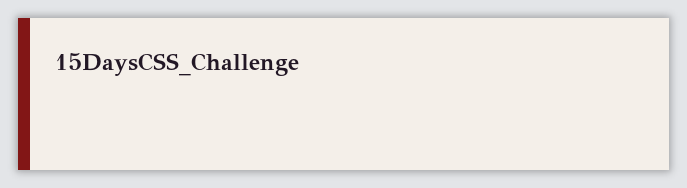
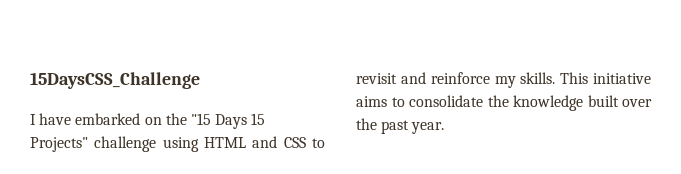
+ I have embarked on the "15 Days 15 Projects" challenge using HTML and CSS to revisit and reinforce my skills. This initiative aims to consolidate the knowledge built over the past year.

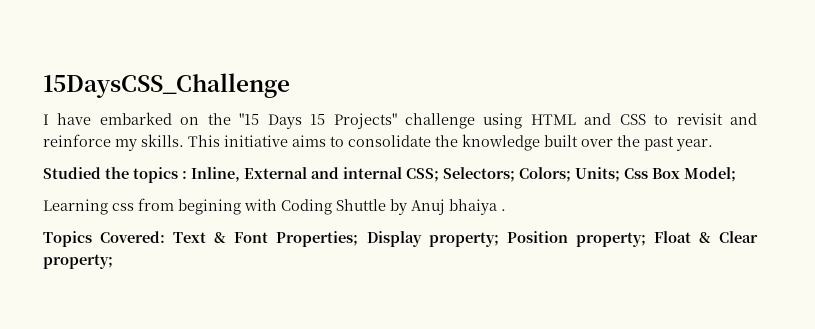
+ Studied the topics : Inline, External and internal CSS; Selectors; Colors; Units; Css Box Model;
+ Learning css from begining with Coding Shuttle by Anuj bhaiya .
+ Topics Covered: Text & Font Properties; Display property; Position property; Float & Clear property;

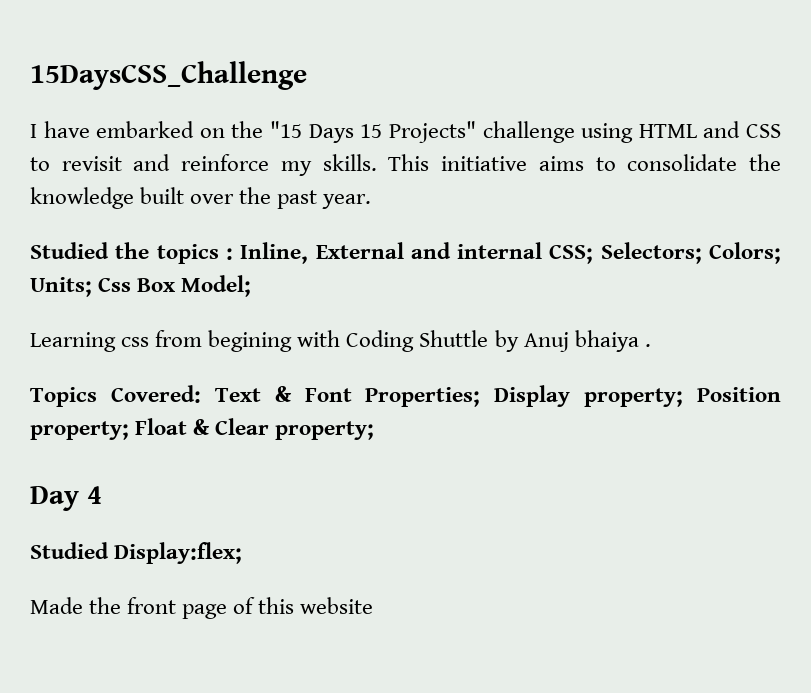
+ Day 4
+ Studied Display:flex;
+ Made the front page of this website

